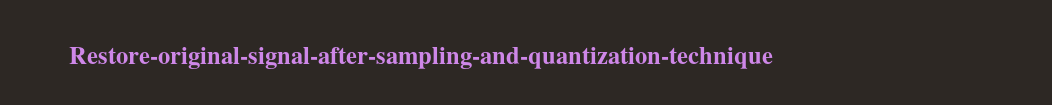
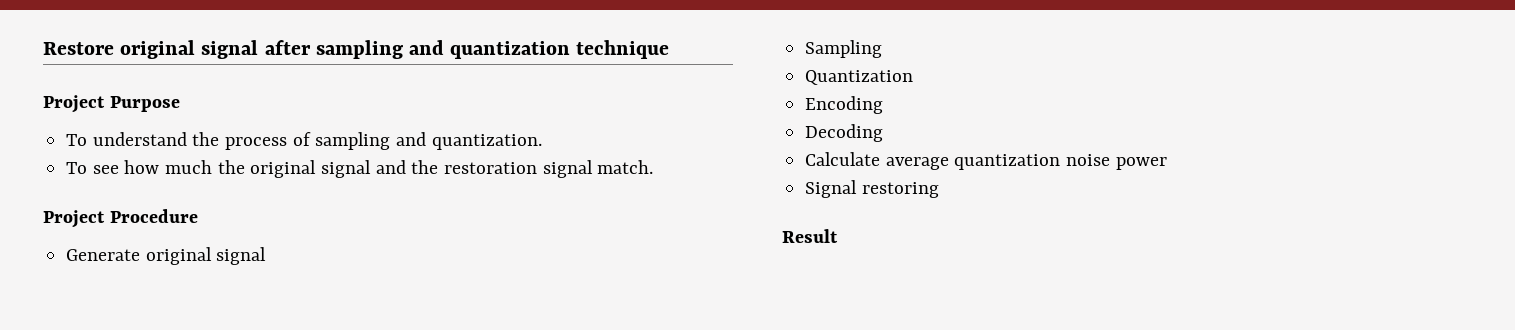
- Restore-original-signal-after-sampling-and-quantization-technique
+ Restore original signal after sampling and quantization technique
+ Project Purpose
+ To understand the process of sampling and quantization.
+ To see how much the original signal and the restoration signal match.
+ Project Procedure
+ Generate original signal
+ Sampling
+ Quantization
+ Encoding
+ Decoding
+ Calculate average quantization noise power
+ Signal restoring
+ Result

